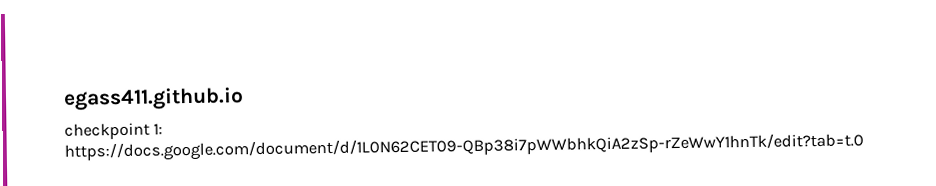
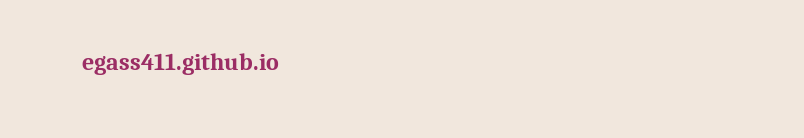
- checkpoint 1: https://docs.google.com/document/d/1L0N62CET09-QBp38i7pWWbhkQiA2zSp-rZeWwY1hnTk/edit?tab=t.0

